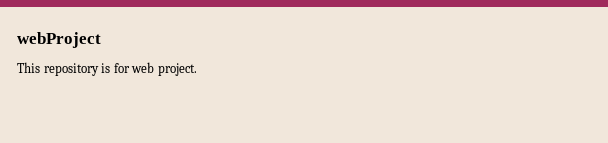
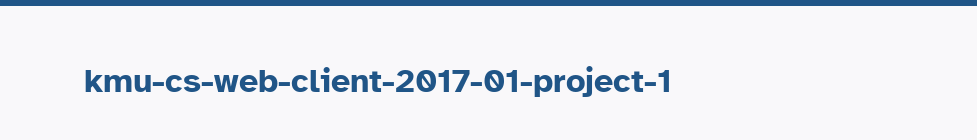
- webProject
- This repository is for web project.
+ kmu-cs-web-client-2017-01-project-1

